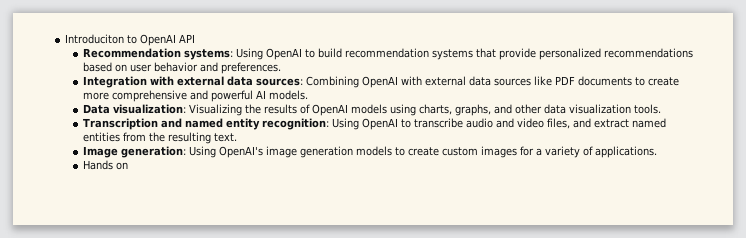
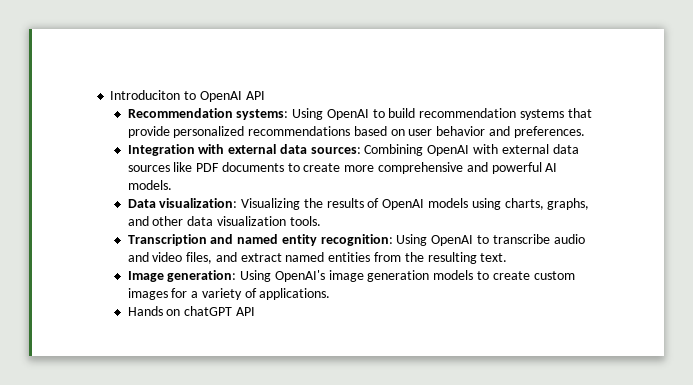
- Hands on
+ Hands on chatGPT API

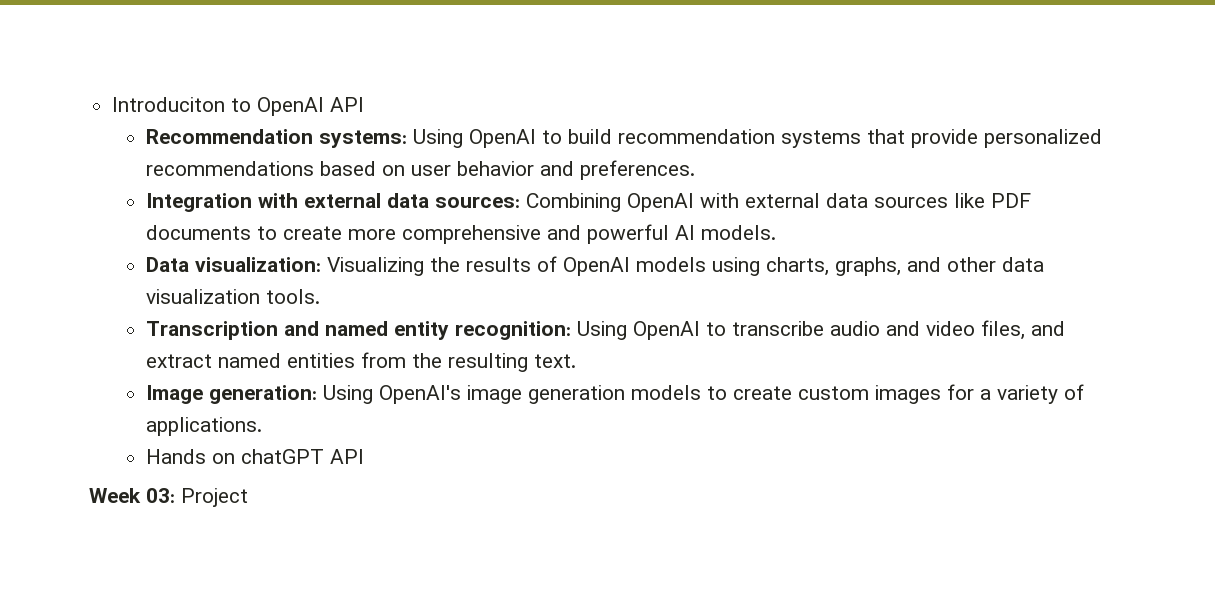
+ Week 03: Project

